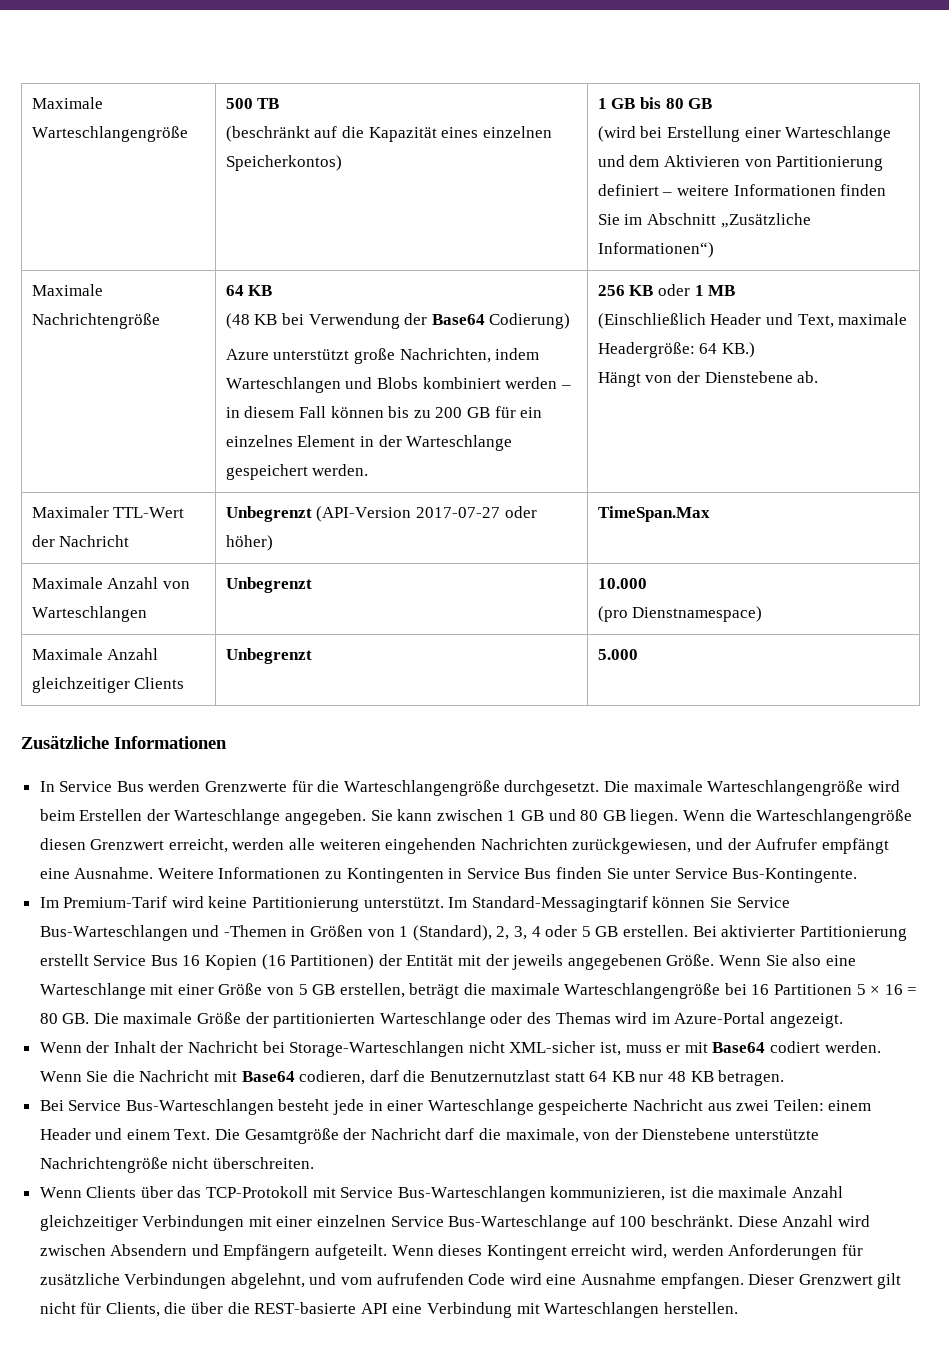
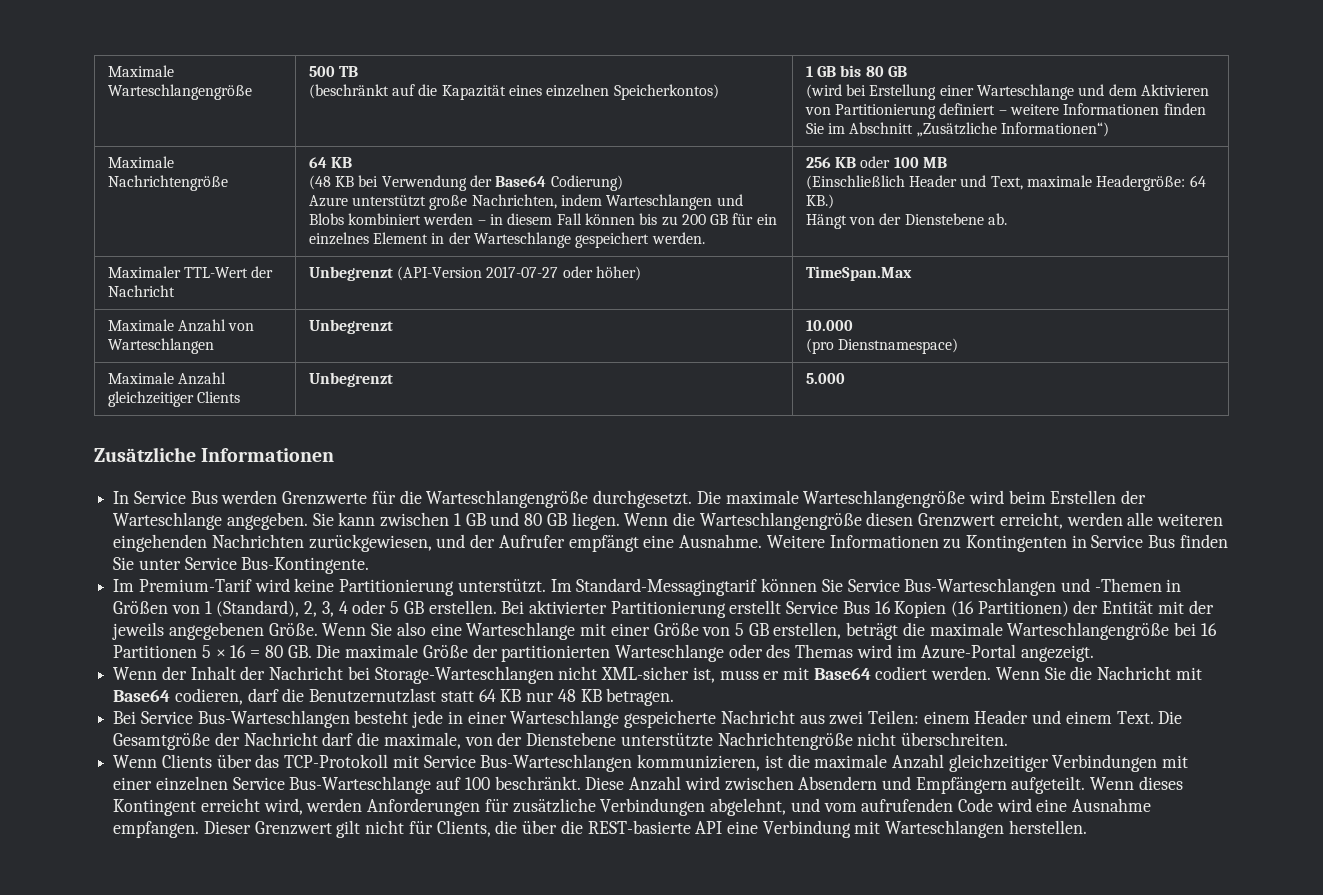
- 256 KB oder 1 MB
+ 256 KB oder 100 MB

